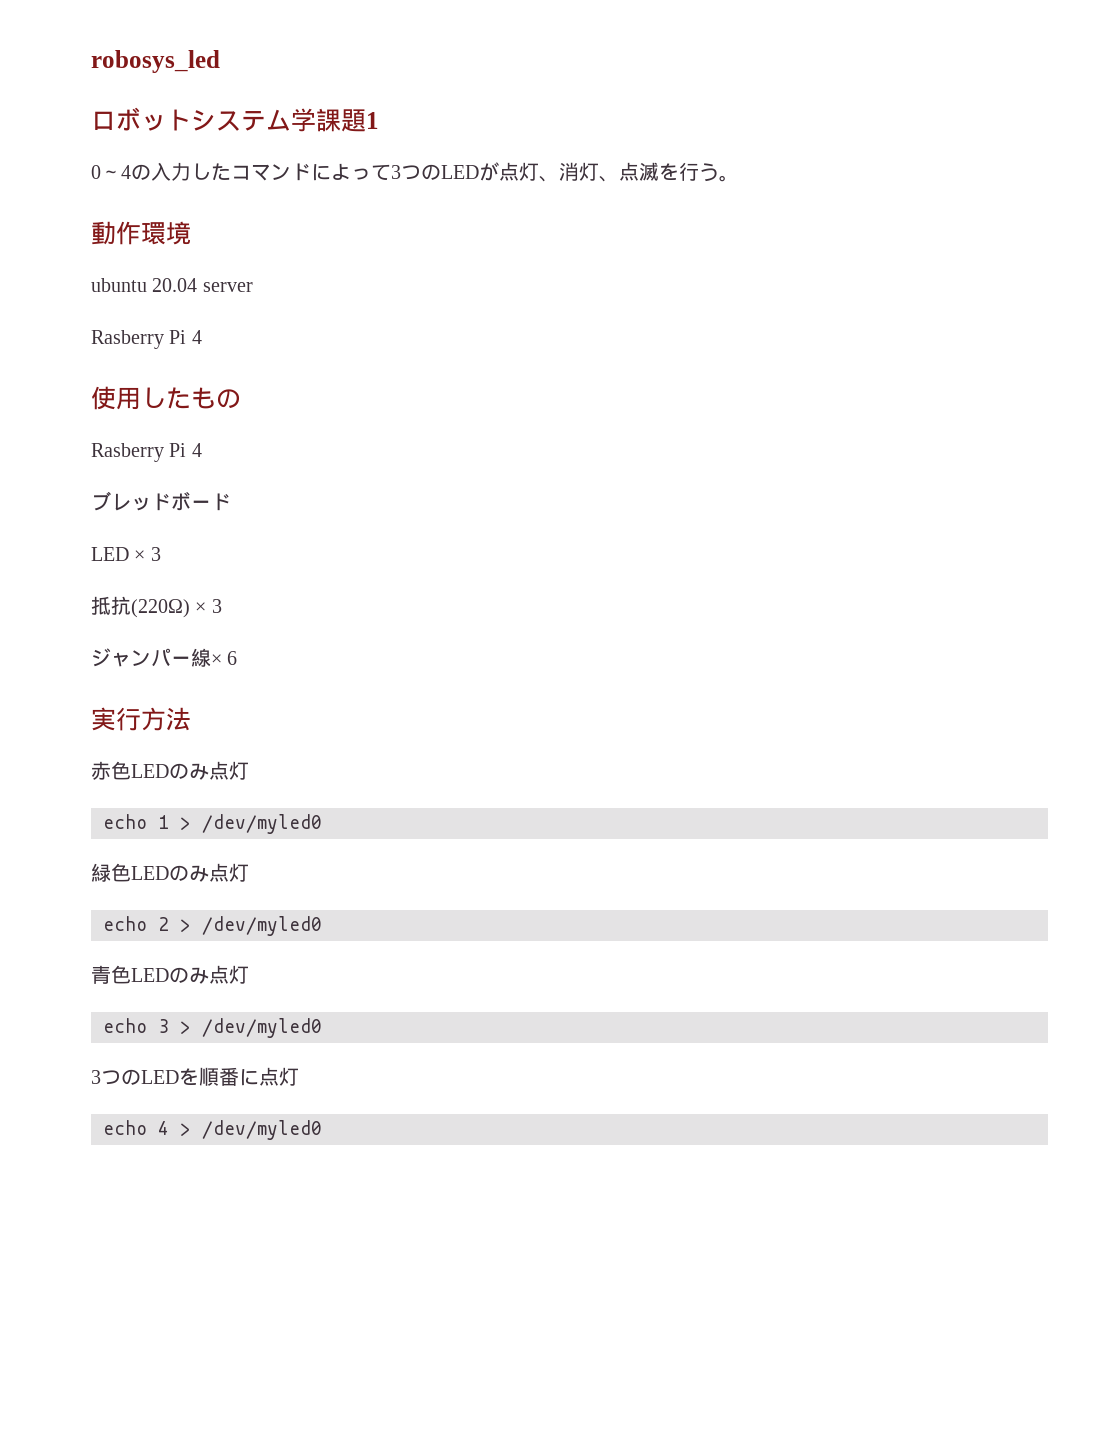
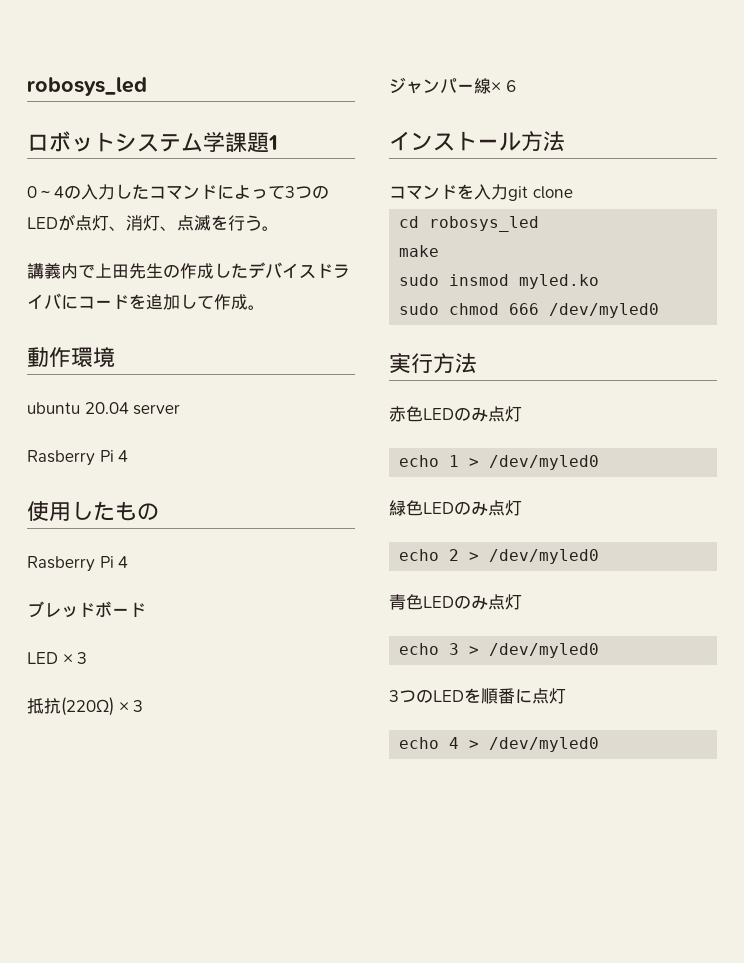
+ 講義内で上田先生の作成したデバイスドライバにコードを追加して作成。
+ インストール方法
+ コマンドを入力git clone
+ cd robosys_led
+ make
+ sudo insmod myled.ko
+ sudo chmod 666 /dev/myled0

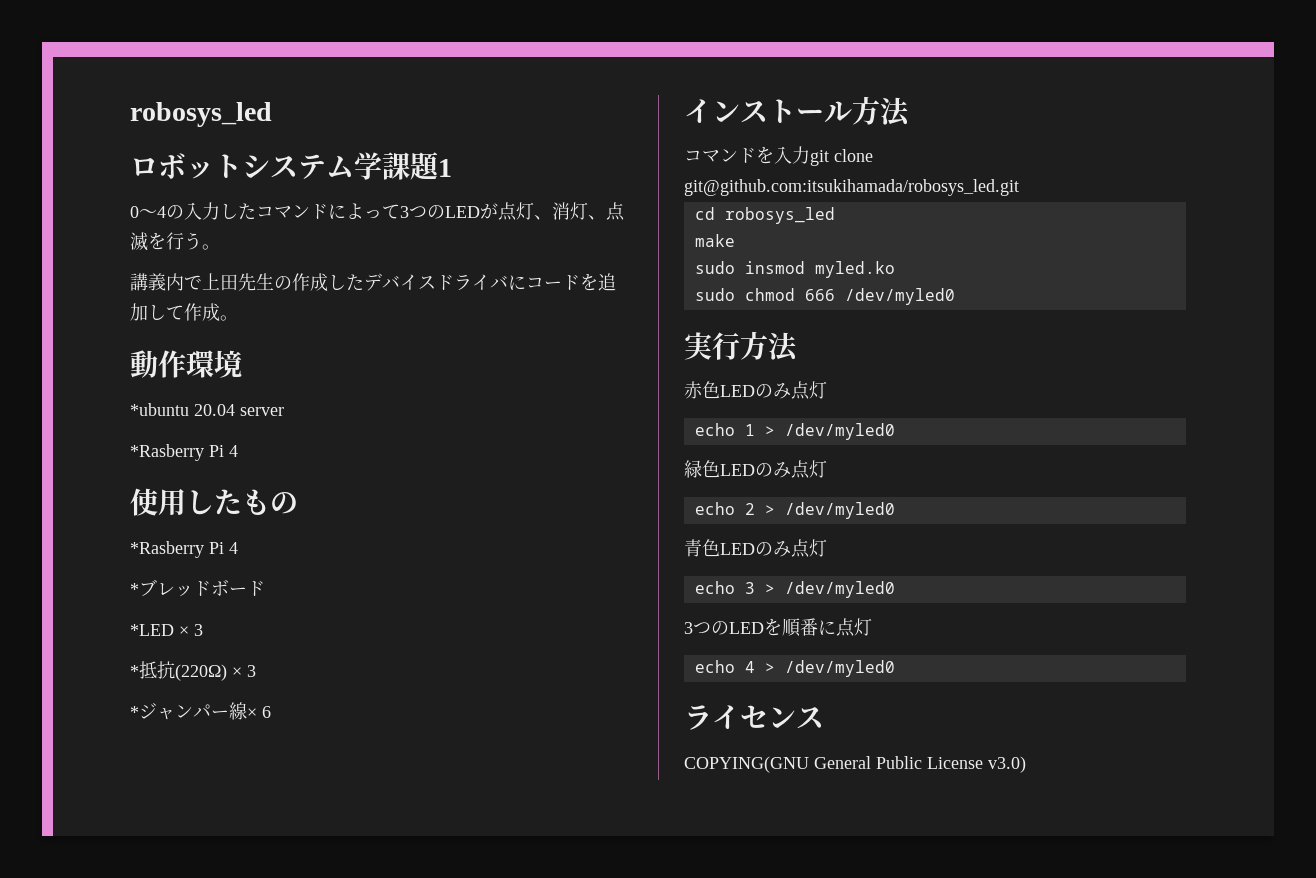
- ubuntu 20.04 server
- Rasberry Pi 4
+ *ubuntu 20.04 server
+ *Rasberry Pi 4
  使用したもの
- Rasberry Pi 4
- ブレッドボード
+ *Rasberry Pi 4
+ *ブレッドボード
- LED × 3
- 抵抗(220Ω) × 3
+ *LED × 3
+ *抵抗(220Ω) × 3
- ジャンパー線× 6
+ *ジャンパー線× 6
- コマンドを入力git clone
+ コマンドを入力git clone git@github.com:itsukihamada/robosys_led.git
+ ライセンス
+ COPYING(GNU General Public License v3.0)

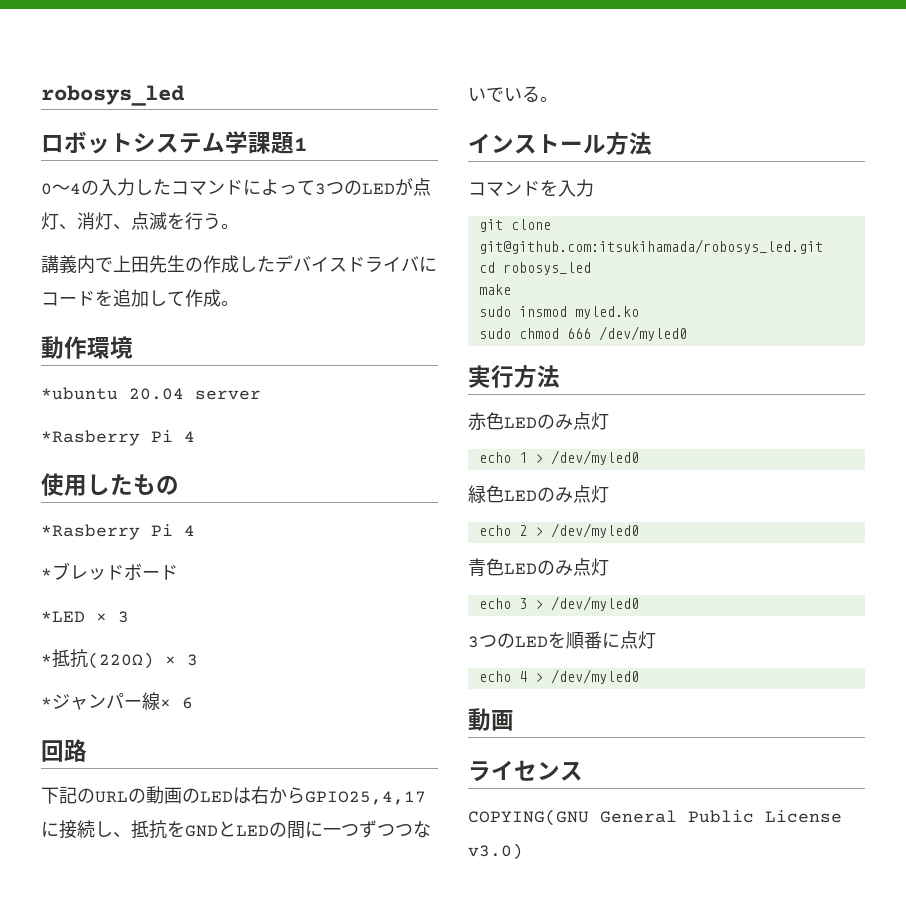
+ 回路
+ 下記のURLの動画のLEDは右からGPIO25,4,17に接続し、抵抗をGNDとLEDの間に一つずつつないでいる。
- コマンドを入力git clone git@github.com:itsukihamada/robosys_led.git
+ コマンドを入力
+ git clone git@github.com:itsukihamada/robosys_led.git
  echo 4 > /dev/myled0
+ 動画

